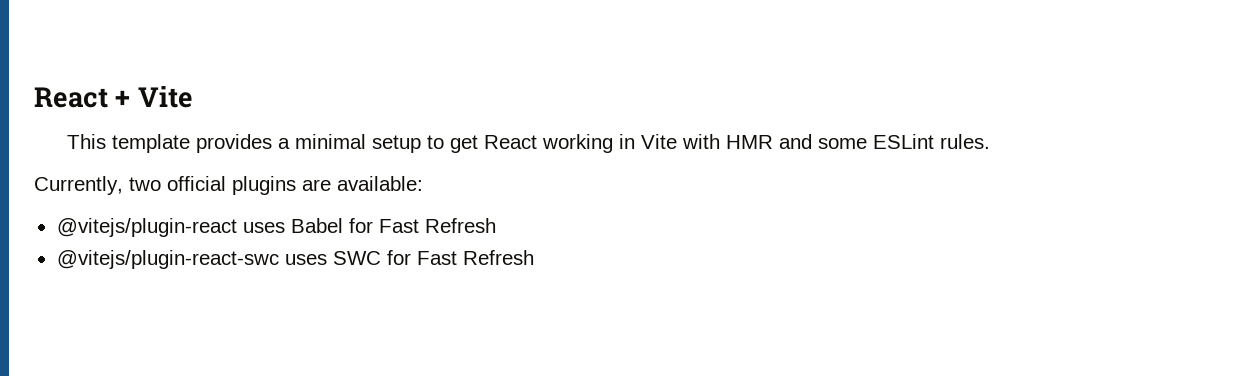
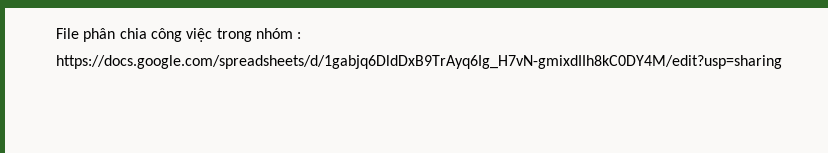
- React + Vite
- This template provides a minimal setup to get React working in Vite with HMR and some ESLint rules.
- Currently, two official plugins are available:
- @vitejs/plugin-react uses Babel for Fast Refresh
- @vitejs/plugin-react-swc uses SWC for Fast Refresh
+ File phân chia công việc trong nhóm : https://docs.google.com/spreadsheets/d/1gabjq6DldDxB9TrAyq6Ig_H7vN-gmixdIIh8kC0DY4M/edit?usp=sharing

